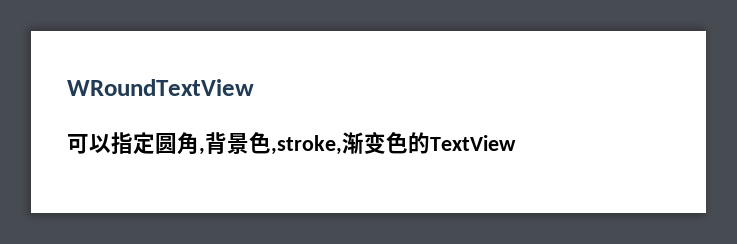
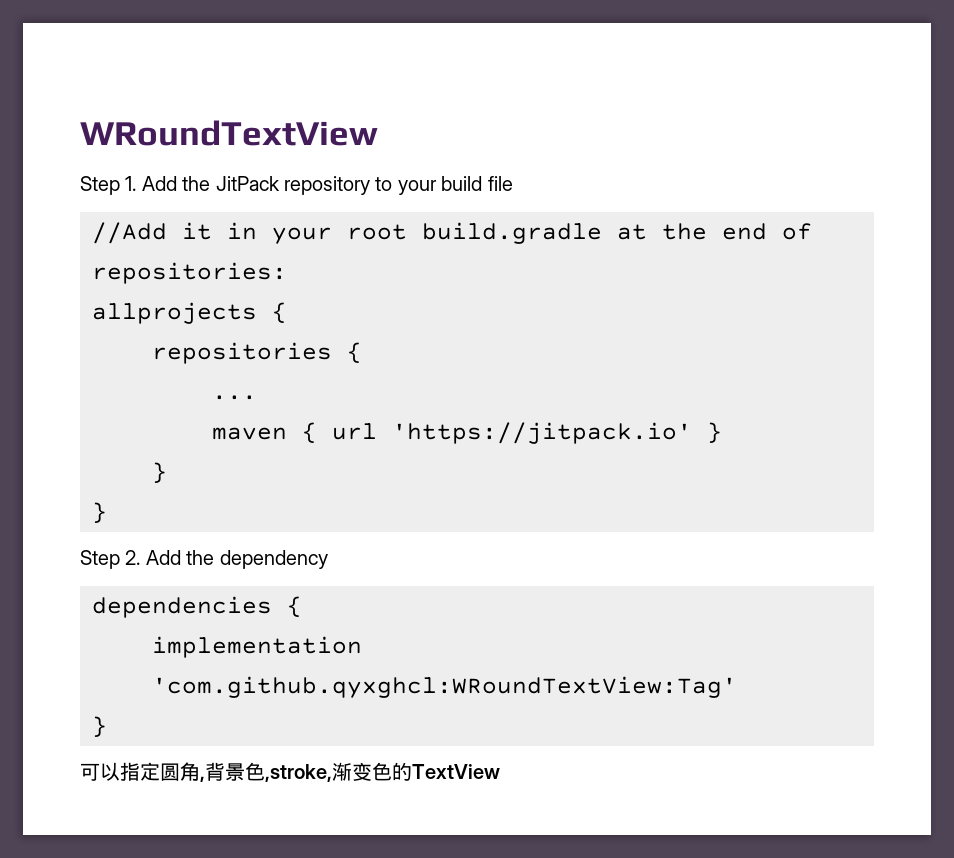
+ Step 1. Add the JitPack repository to your build file
+ //Add it in your root build.gradle at the end of repositories:
+ allprojects {
+ repositories {
+ ...
+ maven { url 'https://jitpack.io' }
+ }
+ }
+ Step 2. Add the dependency
+ dependencies {
+ implementation 'com.github.qyxghcl:WRoundTextView:Tag'
+ }

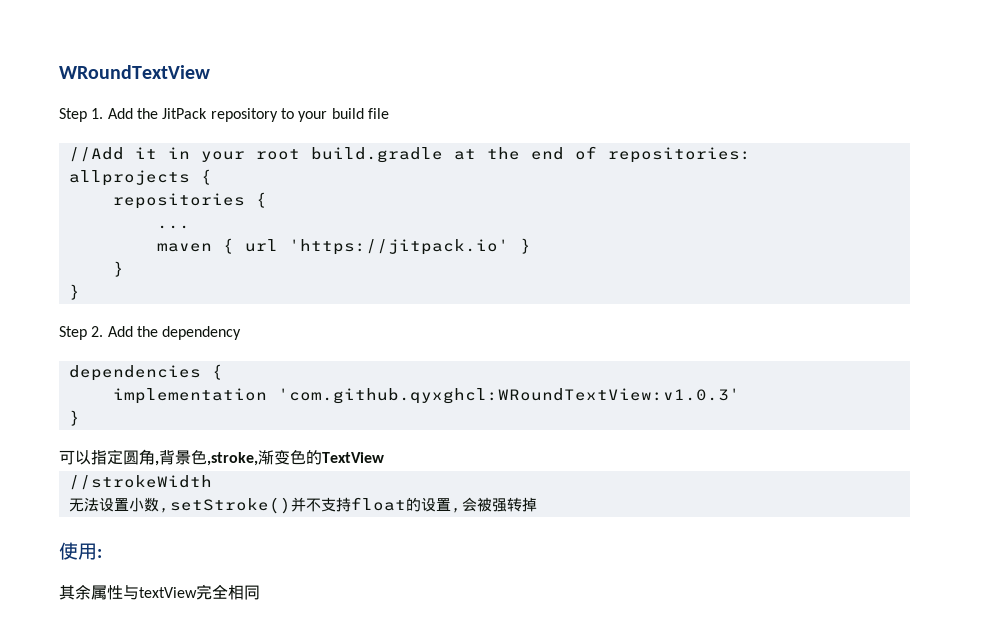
- implementation 'com.github.qyxghcl:WRoundTextView:Tag'
+ implementation 'com.github.qyxghcl:WRoundTextView:v1.0.3'
+ //strokeWidth
+ 无法设置小数,setStroke()并不支持float的设置,会被强转掉
+ 使用:
+ 其余属性与textView完全相同

